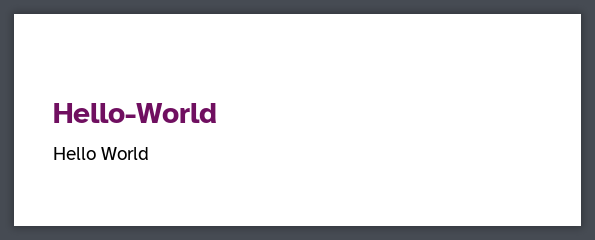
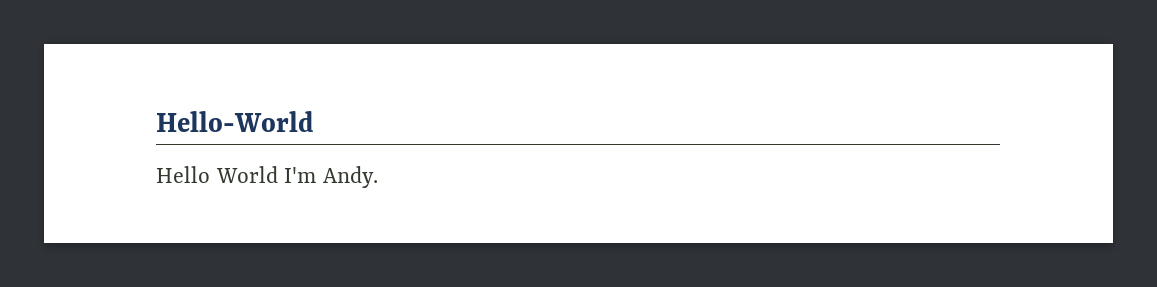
- Hello World
+ Hello World I'm Andy.

